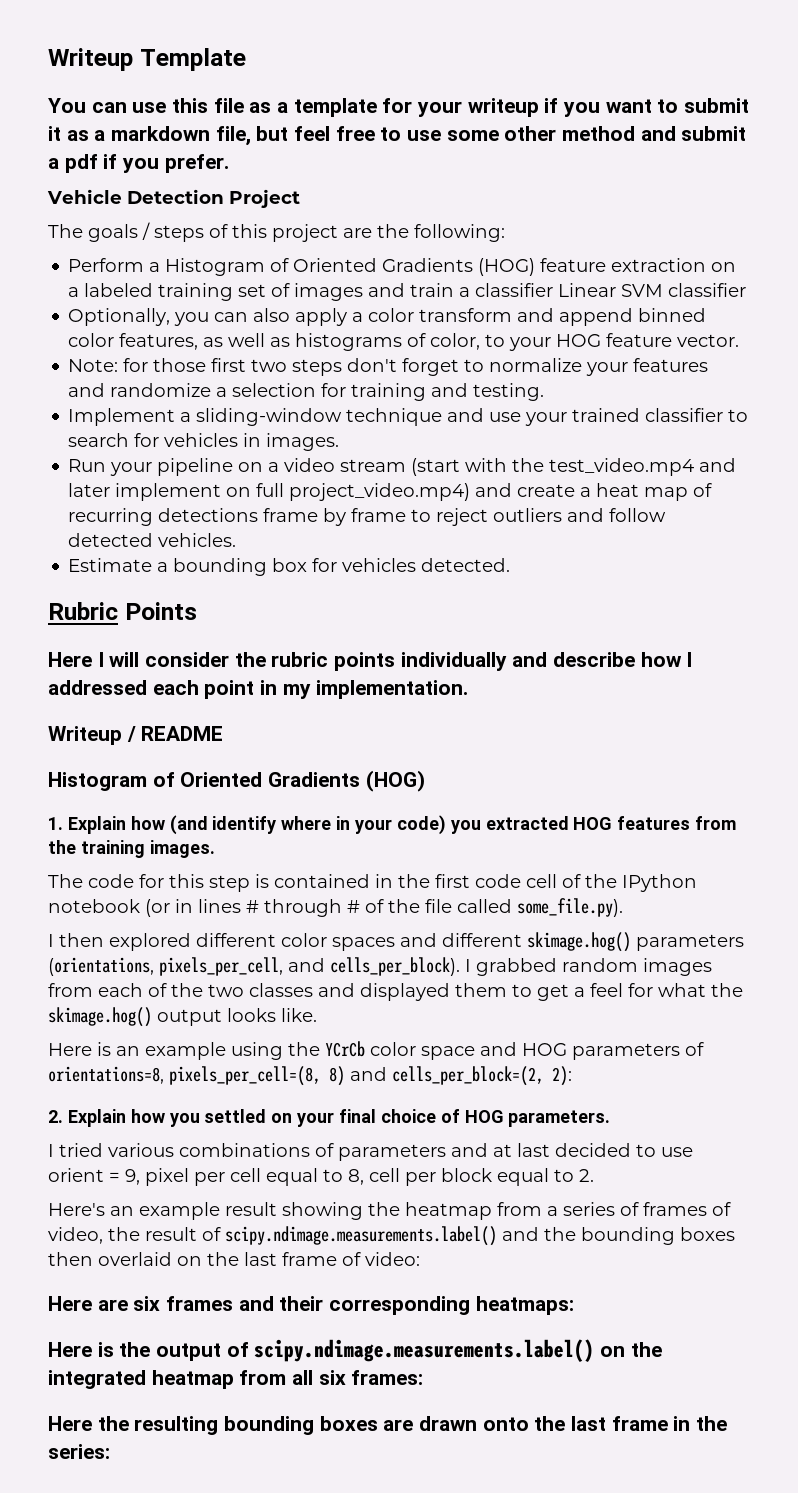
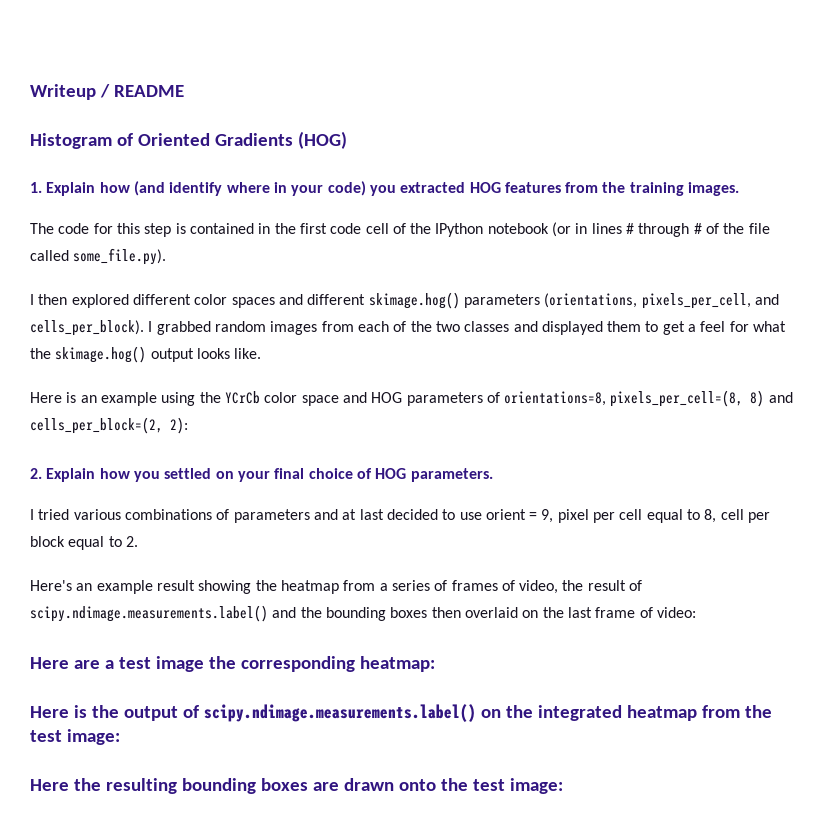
- Writeup Template
- You can use this file as a template for your writeup if you want to submit it as a markdown file, but feel free to use some other method and submit a pdf if you prefer.
- Vehicle Detection Project
- The goals / steps of this project are the following:
- Perform a Histogram of Oriented Gradients (HOG) feature extraction on a labeled training set of images and train a classifier Linear SVM classifier
- Optionally, you can also apply a color transform and append binned color features, as well as histograms of color, to your HOG feature vector.
- Note: for those first two steps don't forget to normalize your features and randomize a selection for training and testing.
- Implement a sliding-window technique and use your trained classifier to search for vehicles in images.
- Run your pipeline on a video stream (start with the test_video.mp4 and later implement on full project_video.mp4) and create a heat map of recurring detections frame by frame to reject outliers and follow detected vehicles.
- Estimate a bounding box for vehicles detected.
- Rubric Points
- Here I will consider the rubric points individually and describe how I addressed each point in my implementation.
- Here are six frames and their corresponding heatmaps:
+ Here are a test image the corresponding heatmap:
- Here is the output of scipy.ndimage.measurements.label() on the integrated heatmap from all six frames:
+ Here is the output of scipy.ndimage.measurements.label() on the integrated heatmap from the test image:
- Here the resulting bounding boxes are drawn onto the last frame in the series:
+ Here the resulting bounding boxes are drawn onto the test image:

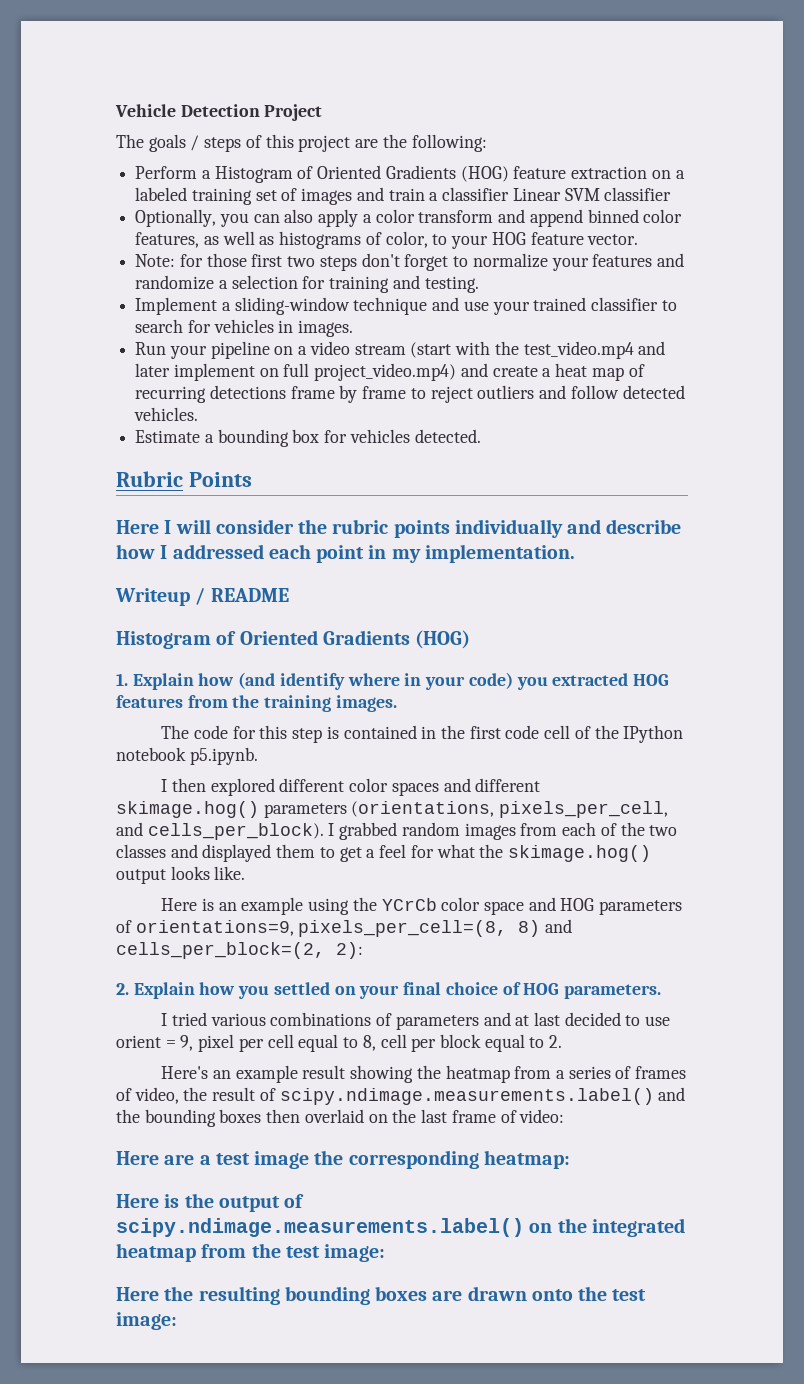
+ Vehicle Detection Project
+ The goals / steps of this project are the following:
+ Perform a Histogram of Oriented Gradients (HOG) feature extraction on a labeled training set of images and train a classifier Linear SVM classifier
+ Optionally, you can also apply a color transform and append binned color features, as well as histograms of color, to your HOG feature vector.
+ Note: for those first two steps don't forget to normalize your features and randomize a selection for training and testing.
+ Implement a sliding-window technique and use your trained classifier to search for vehicles in images.
+ Run your pipeline on a video stream (start with the test_video.mp4 and later implement on full project_video.mp4) and create a heat map of recurring detections frame by frame to reject outliers and follow detected vehicles.
+ Estimate a bounding box for vehicles detected.
+ Rubric Points
+ Here I will consider the rubric points individually and describe how I addressed each point in my implementation.
- The code for this step is contained in the first code cell of the IPython notebook (or in lines # through # of the file called some_file.py).
+ The code for this step is contained in the first code cell of the IPython notebook p5.ipynb.
- Here is an example using the YCrCb color space and HOG parameters of orientations=8, pixels_per_cell=(8, 8) and cells_per_block=(2, 2):
+ Here is an example using the YCrCb color space and HOG parameters of orientations=9, pixels_per_cell=(8, 8) and cells_per_block=(2, 2):

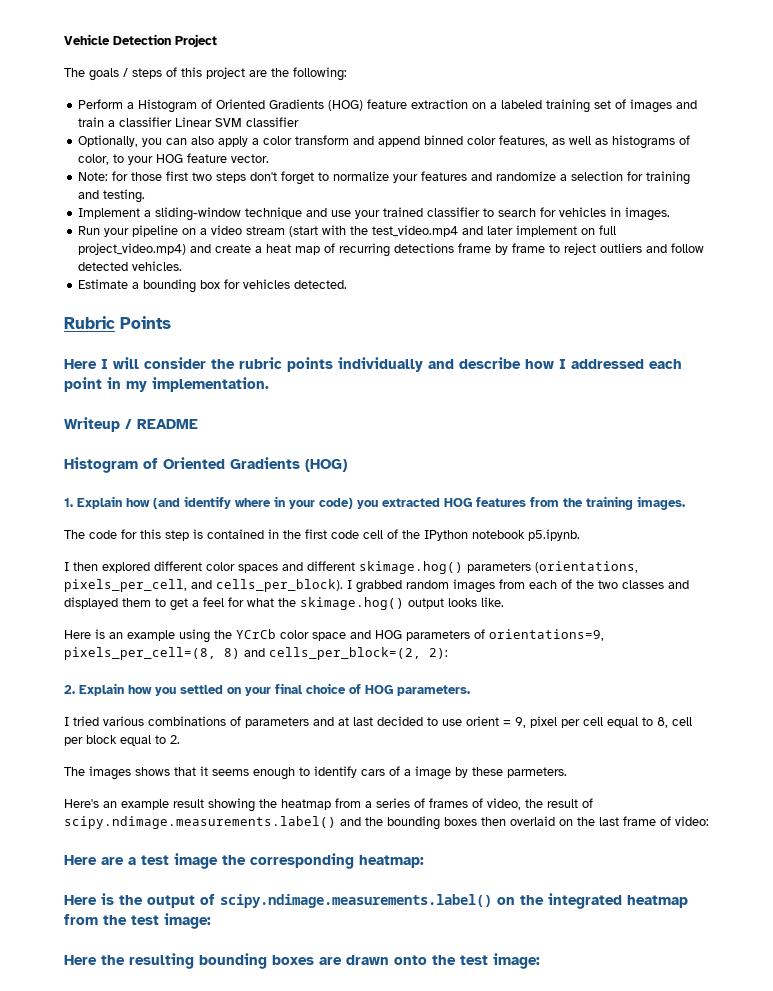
+ The images shows that it seems enough to identify cars of a image by these parmeters.

